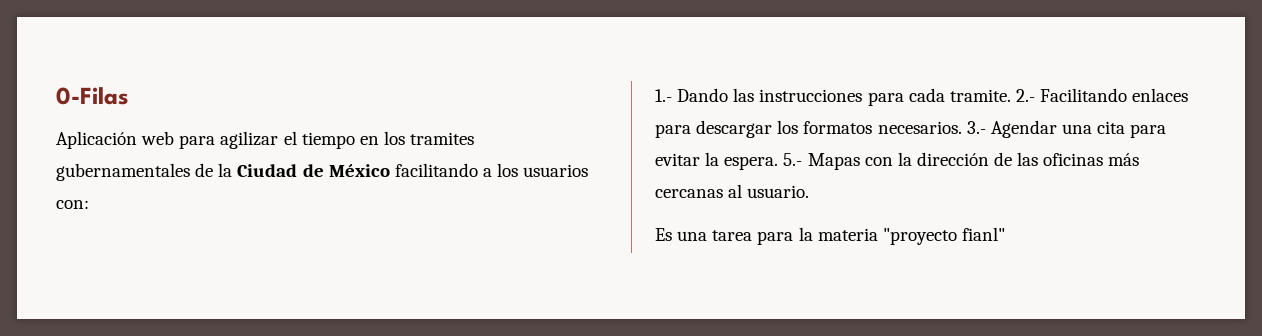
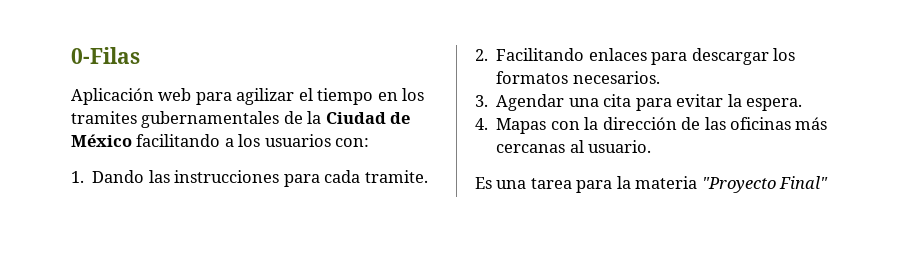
- 1.- Dando las instrucciones para cada tramite. 2.- Facilitando enlaces para descargar los formatos necesarios. 3.- Agendar una cita para evitar la espera. 5.- Mapas con la dirección de las oficinas más cercanas al usuario.
+ 1. Dando las instrucciones para cada tramite.
+ 2. Facilitando enlaces para descargar los formatos necesarios.
+ 3. Agendar una cita para evitar la espera.
+ 4. Mapas con la dirección de las oficinas más cercanas al usuario.
- Es una tarea para la materia "proyecto fianl"
+ Es una tarea para la materia "Proyecto Final"

